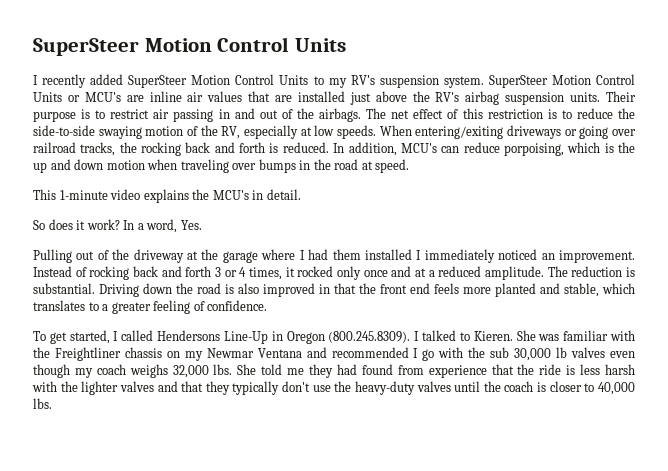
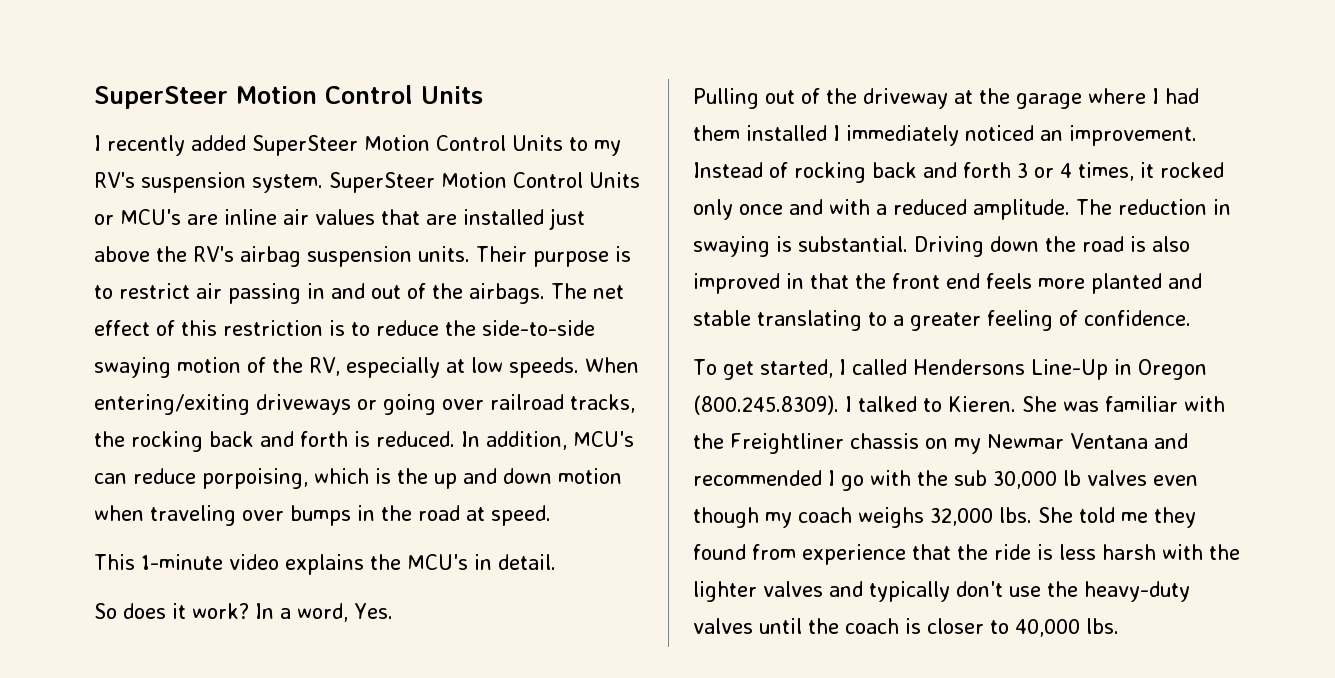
- Instead of rocking back and forth 3 or 4 times, it rocked only once and at a reduced amplitude.
+ Instead of rocking back and forth 3 or 4 times, it rocked only once and with a reduced amplitude.
- The reduction is substantial.
+ The reduction in swaying is substantial.
- Driving down the road is also improved in that the front end feels more planted and stable, which translates to a greater feeling of confidence.
+ Driving down the road is also improved in that the front end feels more planted and stable translating to a greater feeling of confidence.
- She told me they had found from experience that the ride is less harsh with the lighter valves and that they typically don't use the heavy-duty valves until the coach is closer to 40,000 lbs.
+ She told me they found from experience that the ride is less harsh with the lighter valves and typically don't use the heavy-duty valves until the coach is closer to 40,000 lbs.

